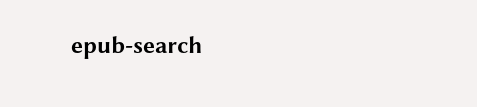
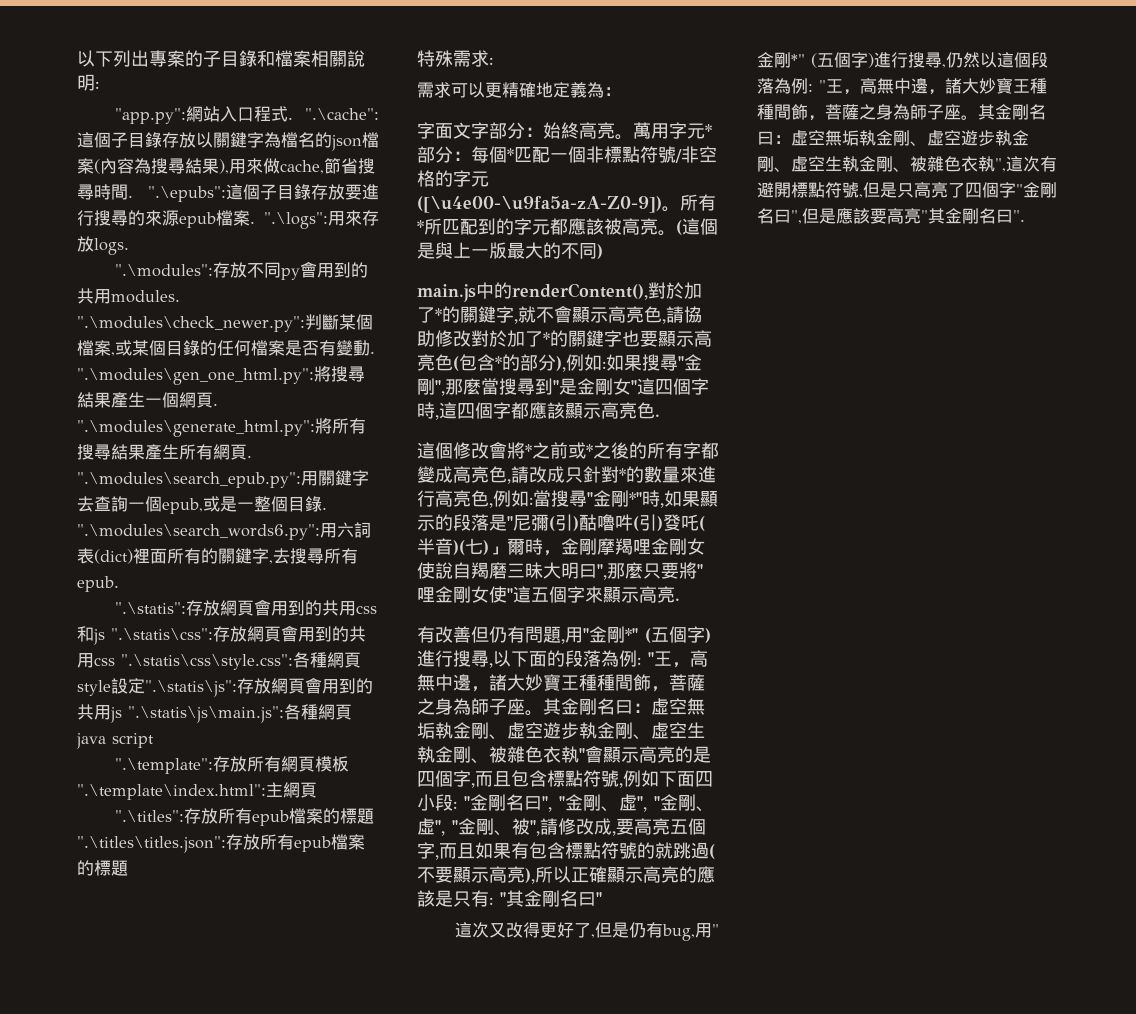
- epub-search
+ 以下列出專案的子目錄和檔案相關說明:
+ "app.py":網站入口程式. ".\cache":這個子目錄存放以關鍵字為檔名的json檔案(內容為搜尋結果),用來做cache,節省搜尋時間. ".\epubs":這個子目錄存放要進行搜尋的來源epub檔案. ".\logs":用來存放logs.
+ ".\modules":存放不同py會用到的共用modules. ".\modules\check_newer.py":判斷某個檔案,或某個目錄的任何檔案是否有變動. ".\modules\gen_one_html.py":將搜尋結果產生一個網頁. ".\modules\generate_html.py":將所有搜尋結果產生所有網頁. ".\modules\search_epub.py":用關鍵字去查詢一個epub,或是一整個目錄. ".\modules\search_words6.py":用六詞表(dict)裡面所有的關鍵字,去搜尋所有epub.
+ ".\statis":存放網頁會用到的共用css和js ".\statis\css":存放網頁會用到的共用css ".\statis\css\style.css":各種網頁style設定".\statis\js":存放網頁會用到的共用js ".\statis\js\main.js":各種網頁java script
+ ".\template":存放所有網頁模板".\template\index.html":主網頁
+ ".\titles":存放所有epub檔案的標題".\titles\titles.json":存放所有epub檔案的標題
+ 特殊需求:
+ 需求可以更精確地定義為：
+ 字面文字部分：始終高亮。萬用字元*部分：每個*匹配一個非標點符號/非空格的字元([\u4e00-\u9fa5a-zA-Z0-9])。所有*所匹配到的字元都應該被高亮。(這個是與上一版最大的不同)
+ main.js中的renderContent(),對於加了*的關鍵字,就不會顯示高亮色,請協助修改對於加了*的關鍵字也要顯示高亮色(包含*的部分),例如:如果搜尋"金剛",那麼當搜尋到"是金剛女"這四個字時,這四個字都應該顯示高亮色.
+ 這個修改會將*之前或*之後的所有字都變成高亮色,請改成只針對*的數量來進行高亮色,例如:當搜尋"金剛*"時,如果顯示的段落是"尼彌(引)酤嚕吽(引)癹吒(半音)(七)」爾時，金剛摩羯哩金剛女使說自羯磨三昧大明曰",那麼只要將"哩金剛女使"這五個字來顯示高亮.
+ 有改善但仍有問題,用"金剛*" (五個字)進行搜尋,以下面的段落為例: "王，高無中邊，諸大妙寶王種種間飾，菩薩之身為師子座。其金剛名曰：虛空無垢執金剛、虛空遊步執金剛、虛空生執金剛、被雜色衣執"會顯示高亮的是四個字,而且包含標點符號,例如下面四小段: "金剛名曰", "金剛、虛", "金剛、虛", "金剛、被",請修改成,要高亮五個字,而且如果有包含標點符號的就跳過(不要顯示高亮),所以正確顯示高亮的應該是只有: "其金剛名曰"
+ 這次又改得更好了,但是仍有bug,用"金剛*" (五個字)進行搜尋,仍然以這個段落為例: "王，高無中邊，諸大妙寶王種種間飾，菩薩之身為師子座。其金剛名曰：虛空無垢執金剛、虛空遊步執金剛、虛空生執金剛、被雜色衣執",這次有避開標點符號,但是只高亮了四個字"金剛名曰",但是應該要高亮"其金剛名曰".

